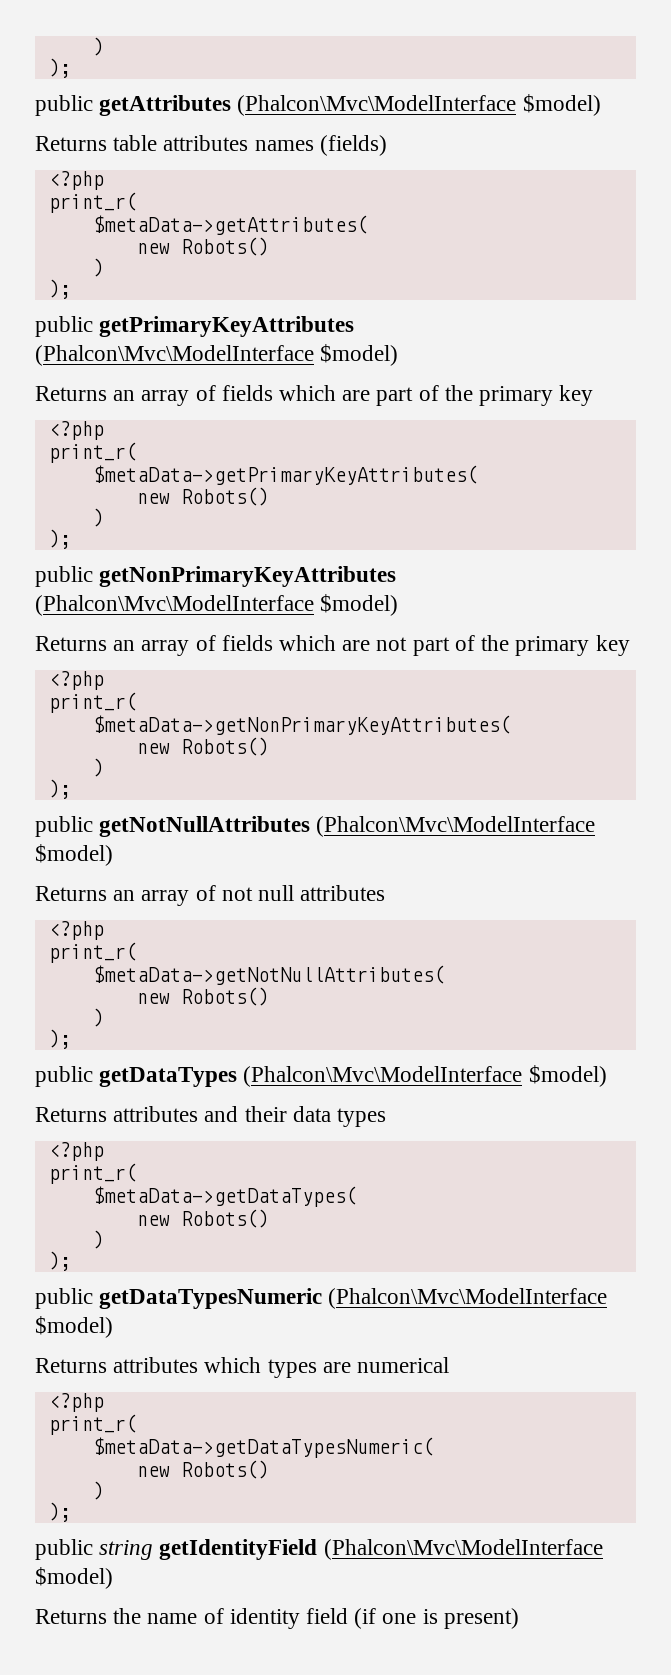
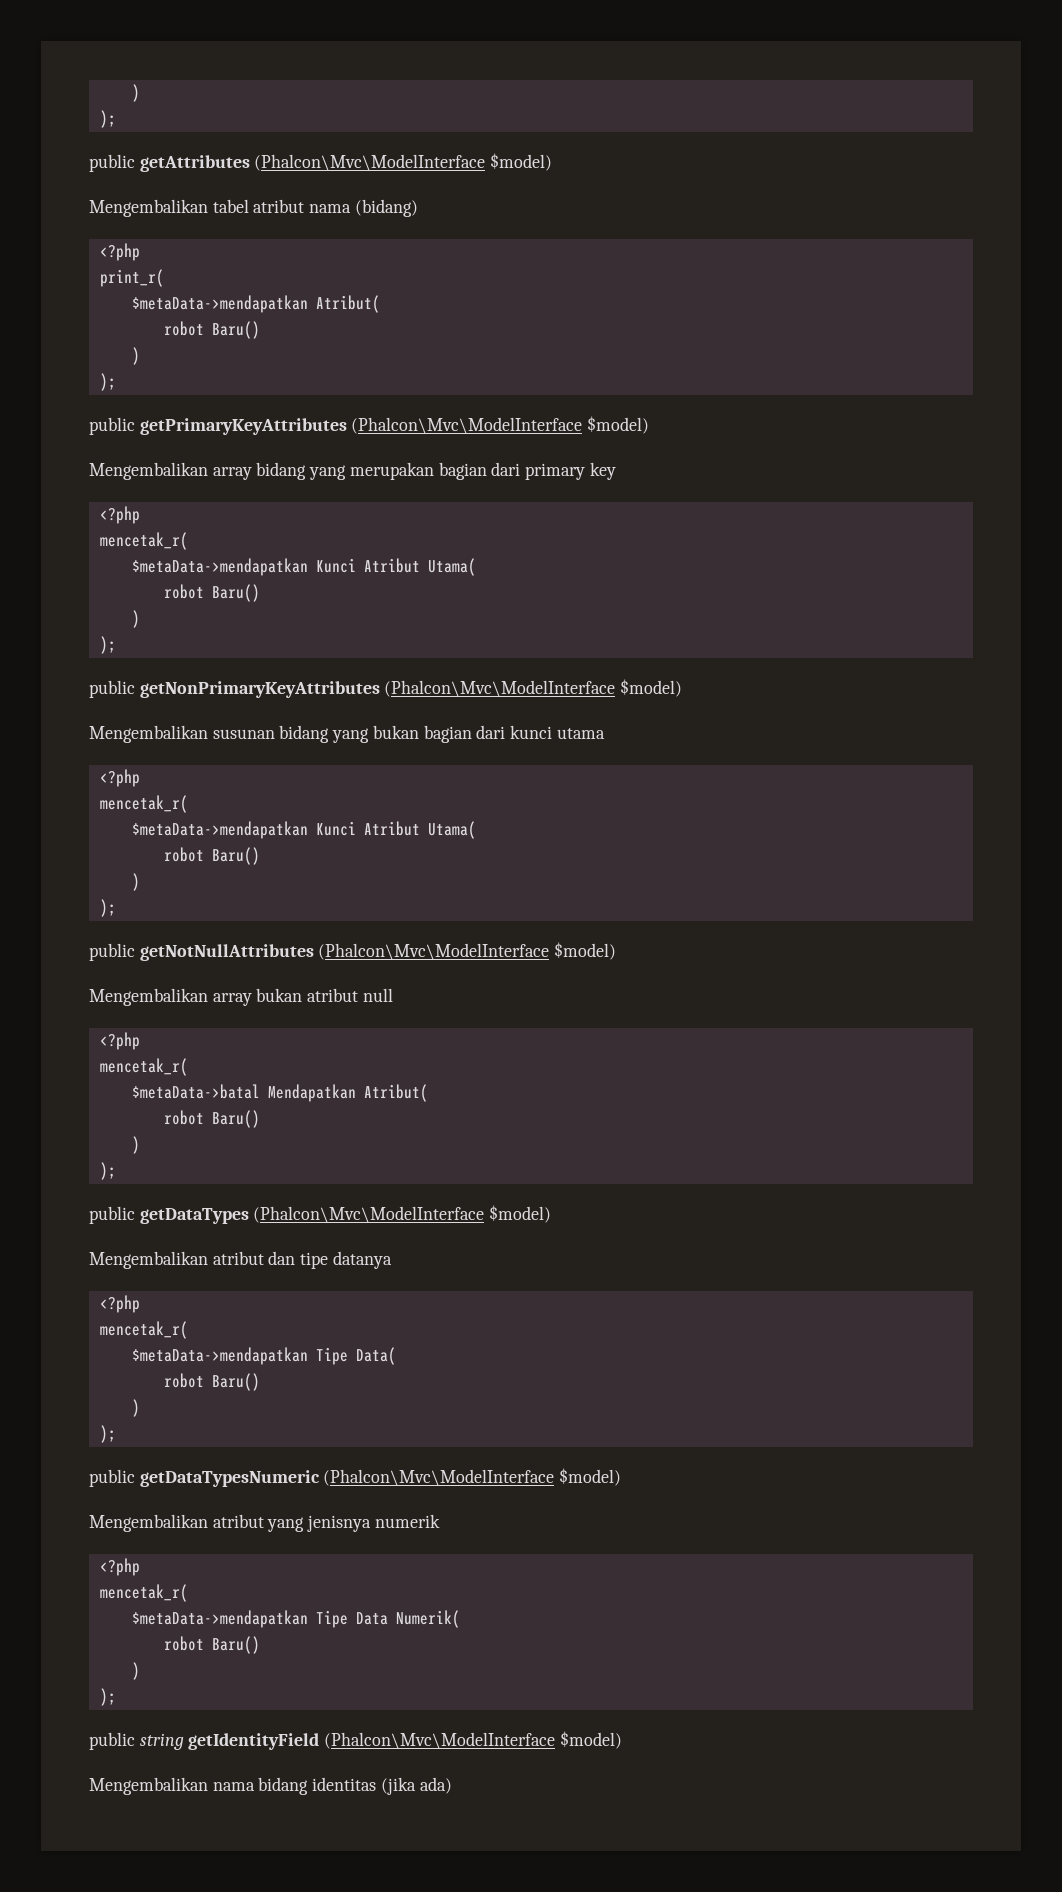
- Returns table attributes names (fields)
+ Mengembalikan tabel atribut nama (bidang)
  <?php
  print_r(
- $metaData->getAttributes(
- new Robots()
+ $metaData->mendapatkan Atribut(
+ robot Baru()
- Returns an array of fields which are part of the primary key
+ Mengembalikan array bidang yang merupakan bagian dari primary key
  <?php
- print_r(
- $metaData->getPrimaryKeyAttributes(
- new Robots()
+ mencetak_r(
+ $metaData->mendapatkan Kunci Atribut Utama(
+ robot Baru()
- Returns an array of fields which are not part of the primary key
+ Mengembalikan susunan bidang yang bukan bagian dari kunci utama
  <?php
- print_r(
- $metaData->getNonPrimaryKeyAttributes(
- new Robots()
+ mencetak_r(
+ $metaData->mendapatkan Kunci Atribut Utama(
+ robot Baru()
- Returns an array of not null attributes
+ Mengembalikan array bukan atribut null
  <?php
- print_r(
- $metaData->getNotNullAttributes(
- new Robots()
+ mencetak_r(
+ $metaData->batal Mendapatkan Atribut(
+ robot Baru()
- Returns attributes and their data types
+ Mengembalikan atribut dan tipe datanya
  <?php
- print_r(
- $metaData->getDataTypes(
- new Robots()
+ mencetak_r(
+ $metaData->mendapatkan Tipe Data(
+ robot Baru()
- Returns attributes which types are numerical
+ Mengembalikan atribut yang jenisnya numerik
  <?php
- print_r(
- $metaData->getDataTypesNumeric(
- new Robots()
+ mencetak_r(
+ $metaData->mendapatkan Tipe Data Numerik(
+ robot Baru()
- Returns the name of identity field (if one is present)
+ Mengembalikan nama bidang identitas (jika ada)

